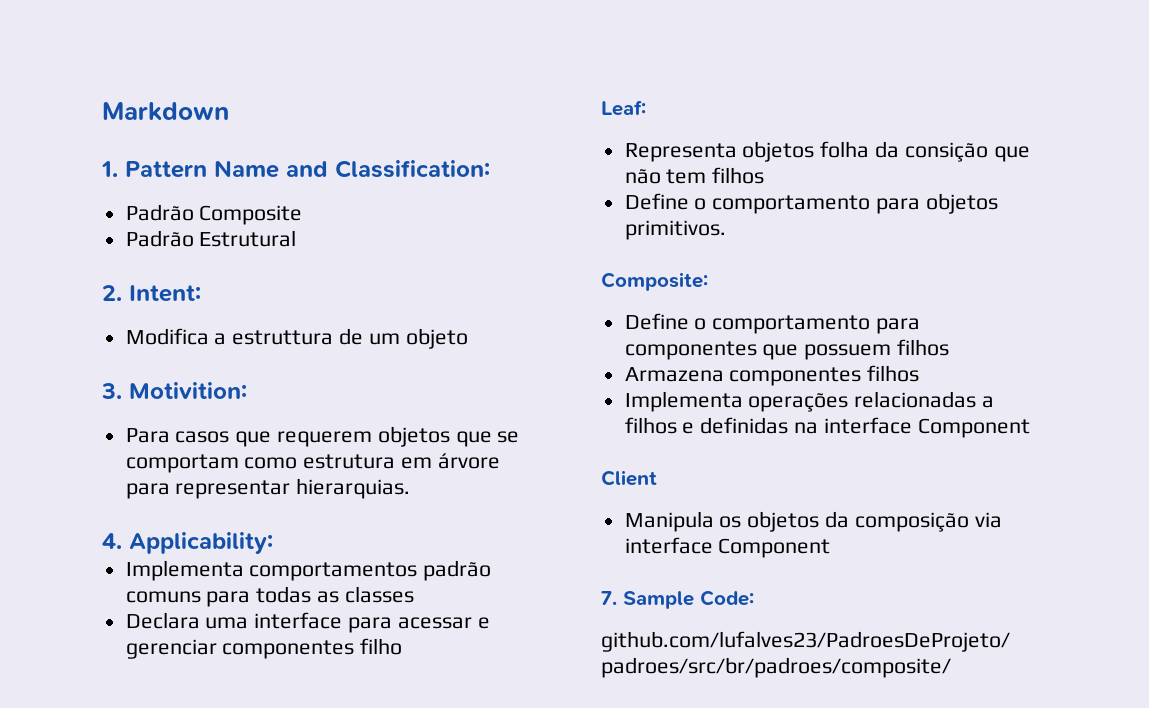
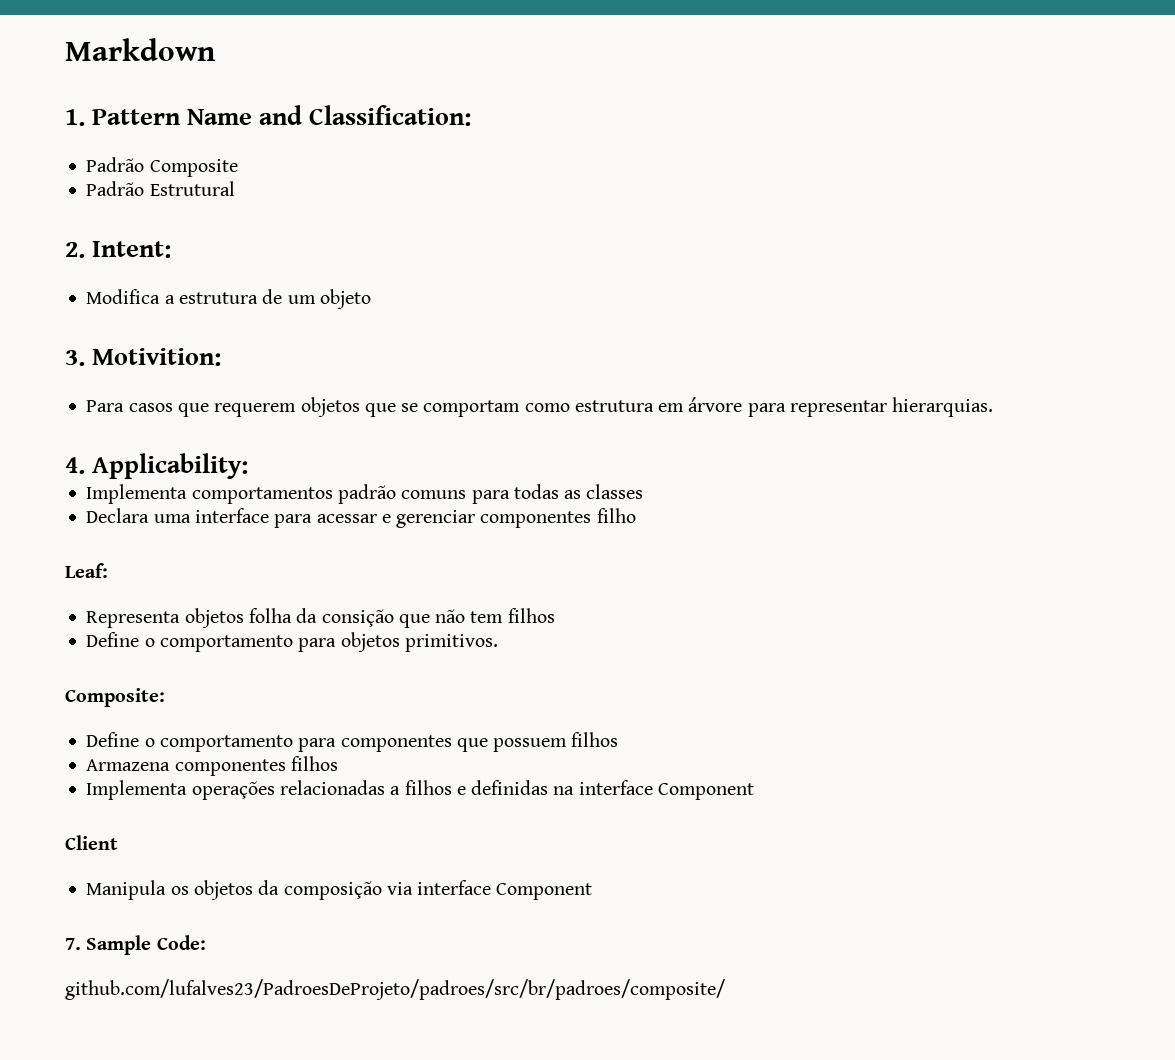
- Modifica a estruttura de um objeto
+ Modifica a estrutura de um objeto

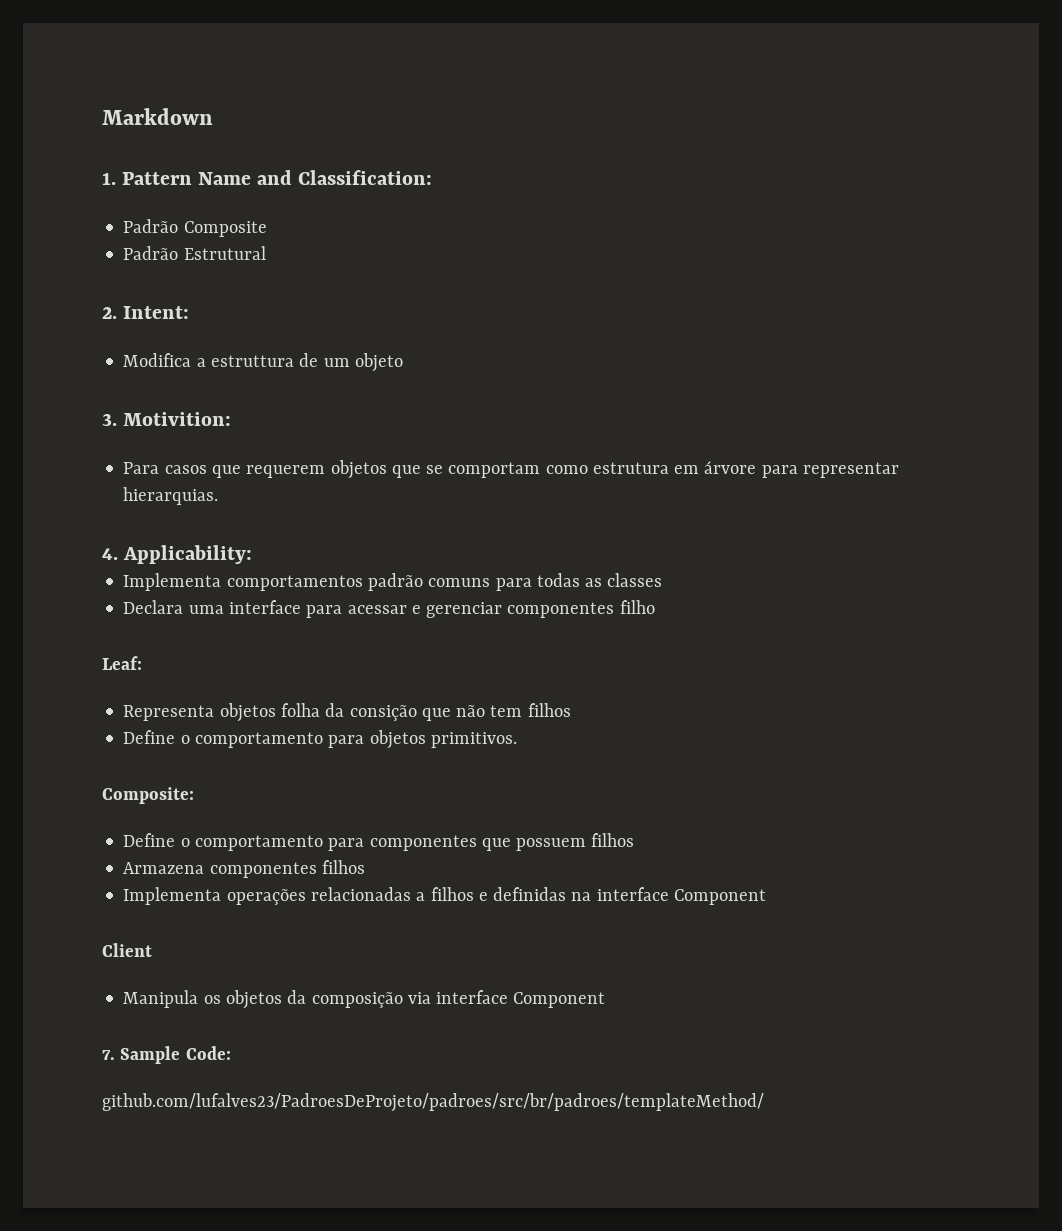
- Modifica a estrutura de um objeto
+ Modifica a estruttura de um objeto
- github.com/lufalves23/PadroesDeProjeto/padroes/src/br/padroes/composite/
+ github.com/lufalves23/PadroesDeProjeto/padroes/src/br/padroes/templateMethod/

